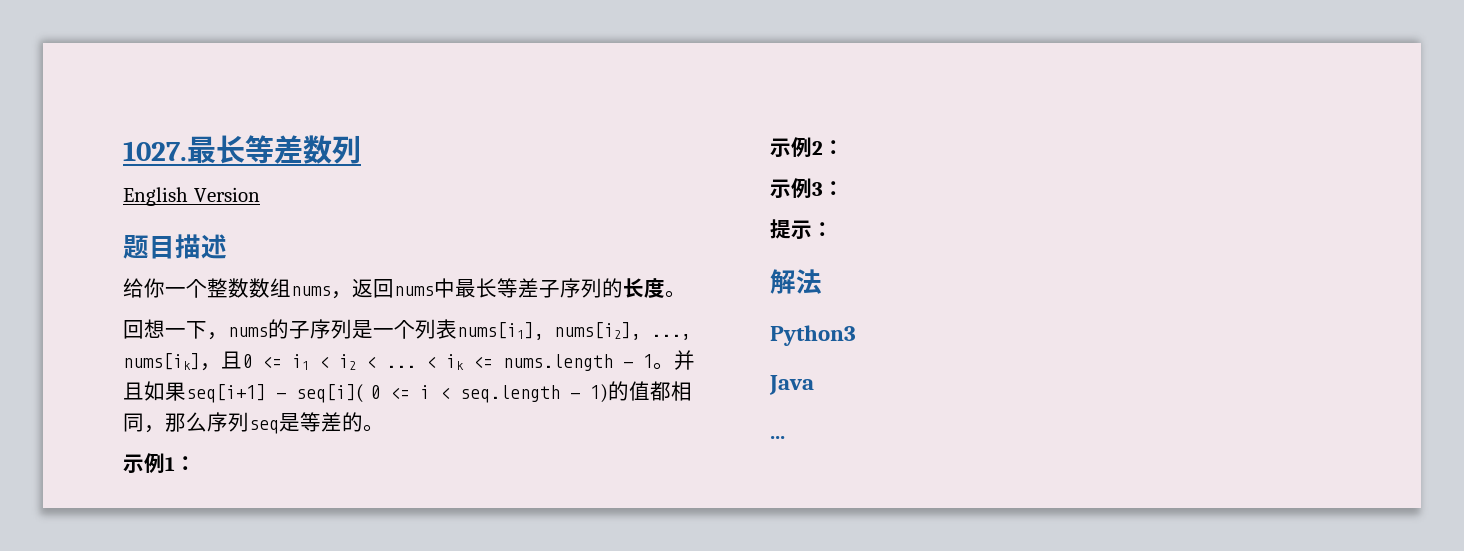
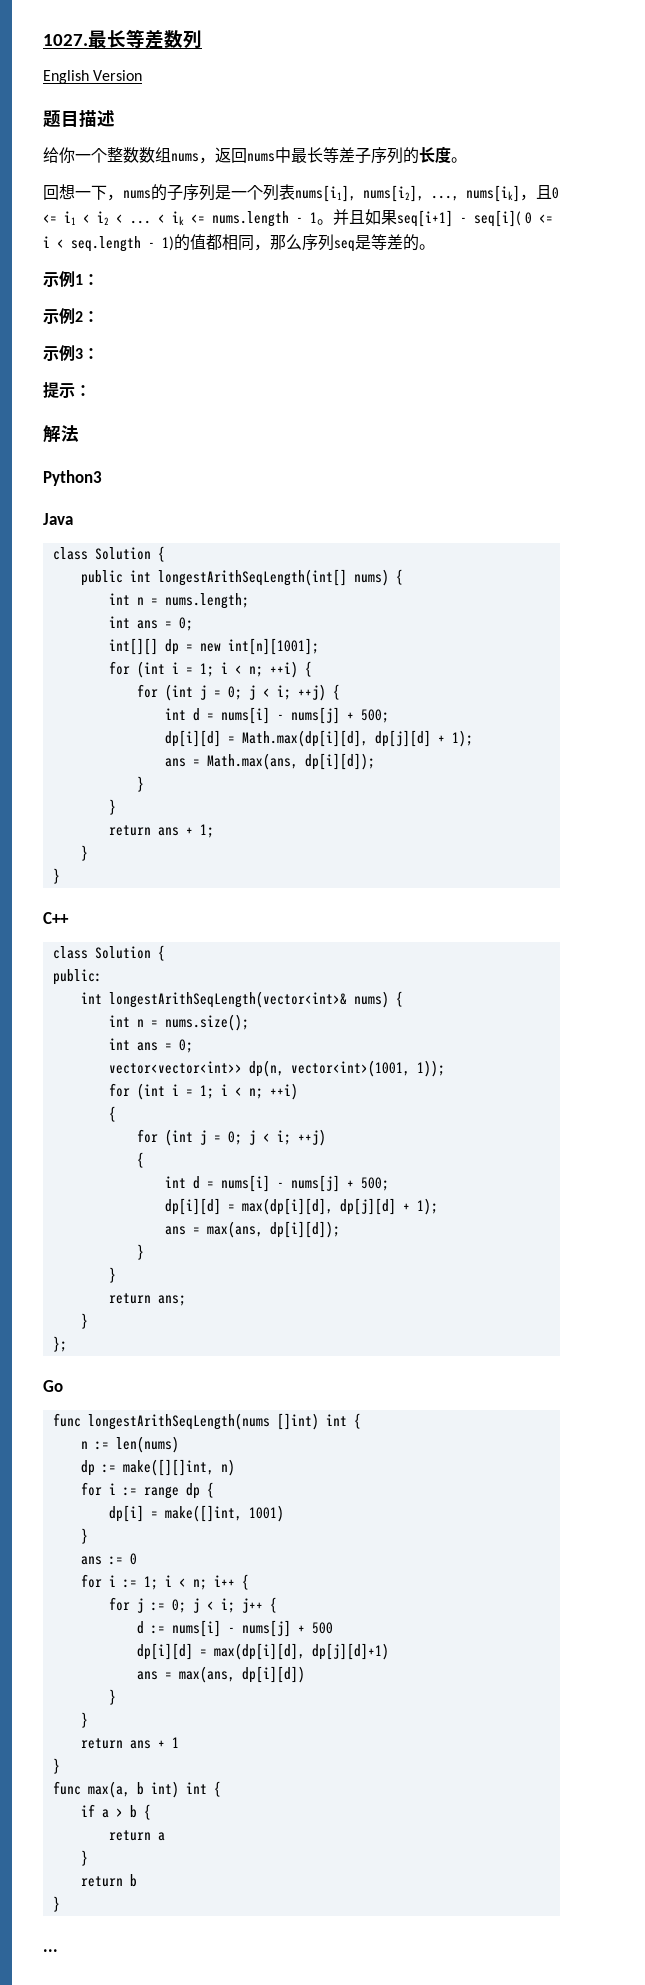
  Java
+ class Solution {
+ public int longestArithSeqLength(int[] nums) {
+ int n = nums.length;
+ int ans = 0;
+ int[][] dp = new int[n][1001];
+ for (int i = 1; i < n; ++i) {
+ for (int j = 0; j < i; ++j) {
+ int d = nums[i] - nums[j] + 500;
+ dp[i][d] = Math.max(dp[i][d], dp[j][d] + 1);
+ ans = Math.max(ans, dp[i][d]);
+ }
+ }
+ return ans + 1;
+ }
+ }
+ C++
+ class Solution {
+ public:
+ int longestArithSeqLength(vector<int>& nums) {
+ int n = nums.size();
+ int ans = 0;
+ vector<vector<int>> dp(n, vector<int>(1001, 1));
+ for (int i = 1; i < n; ++i)
+ {
+ for (int j = 0; j < i; ++j)
+ {
+ int d = nums[i] - nums[j] + 500;
+ dp[i][d] = max(dp[i][d], dp[j][d] + 1);
+ ans = max(ans, dp[i][d]);
+ }
+ }
+ return ans;
+ }
+ };
+ Go
+ func longestArithSeqLength(nums []int) int {
+ n := len(nums)
+ dp := make([][]int, n)
+ for i := range dp {
+ dp[i] = make([]int, 1001)
+ }
+ ans := 0
+ for i := 1; i < n; i++ {
+ for j := 0; j < i; j++ {
+ d := nums[i] - nums[j] + 500
+ dp[i][d] = max(dp[i][d], dp[j][d]+1)
+ ans = max(ans, dp[i][d])
+ }
+ }
+ return ans + 1
+ }
+ func max(a, b int) int {
+ if a > b {
+ return a
+ }
+ return b
+ }

